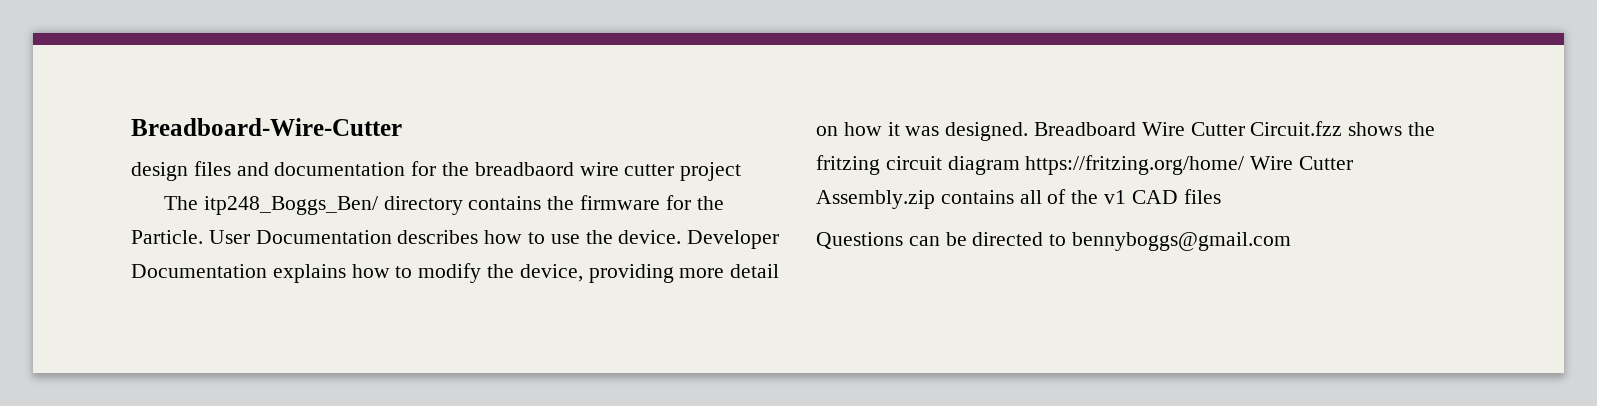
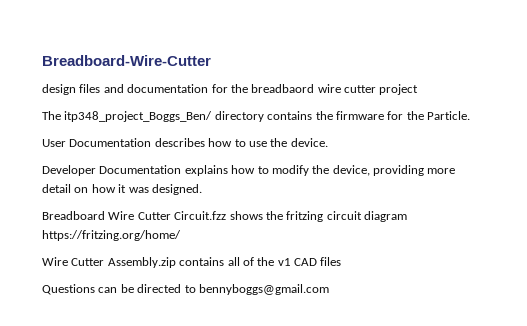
- The itp248_Boggs_Ben/ directory contains the firmware for the Particle. User Documentation describes how to use the device. Developer Documentation explains how to modify the device, providing more detail on how it was designed. Breadboard Wire Cutter Circuit.fzz shows the fritzing circuit diagram https://fritzing.org/home/ Wire Cutter Assembly.zip contains all of the v1 CAD files
+ The itp348_project_Boggs_Ben/ directory contains the firmware for the Particle.
+ User Documentation describes how to use the device.
+ Developer Documentation explains how to modify the device, providing more detail on how it was designed.
+ Breadboard Wire Cutter Circuit.fzz shows the fritzing circuit diagram https://fritzing.org/home/
+ Wire Cutter Assembly.zip contains all of the v1 CAD files

